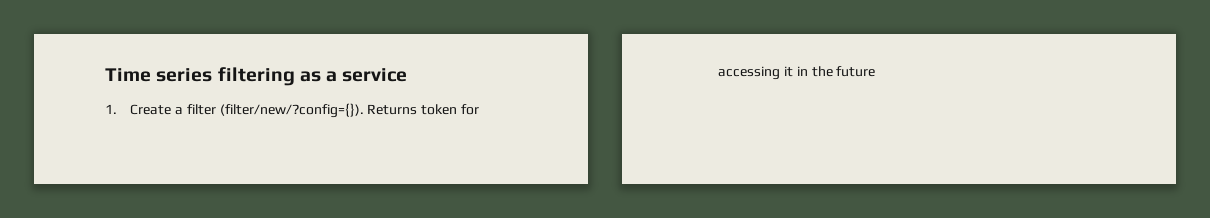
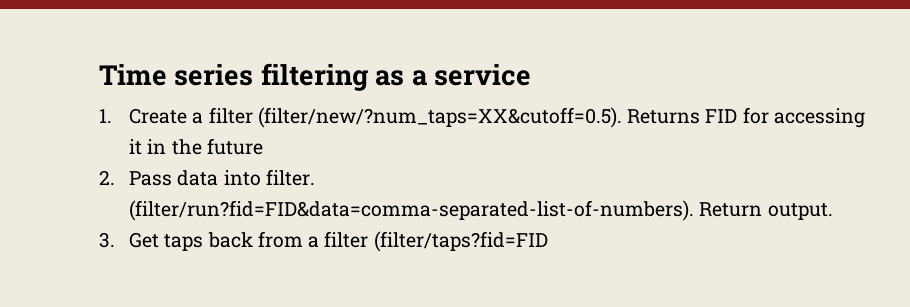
- 1. Create a filter (filter/new/?config={}). Returns token for accessing it in the future
+ 1. Create a filter (filter/new/?num_taps=XX&cutoff=0.5). Returns FID for accessing it in the future
+ 2. Pass data into filter. (filter/run?fid=FID&data=comma-separated-list-of-numbers). Return output.
+ 3. Get taps back from a filter (filter/taps?fid=FID

